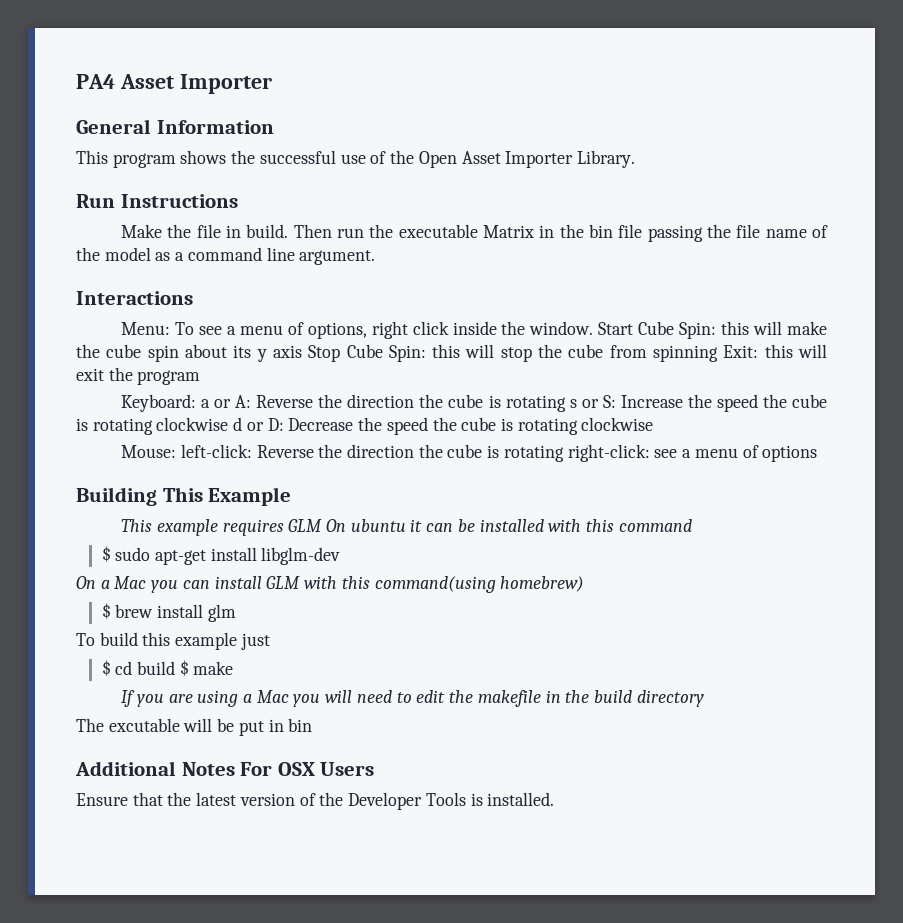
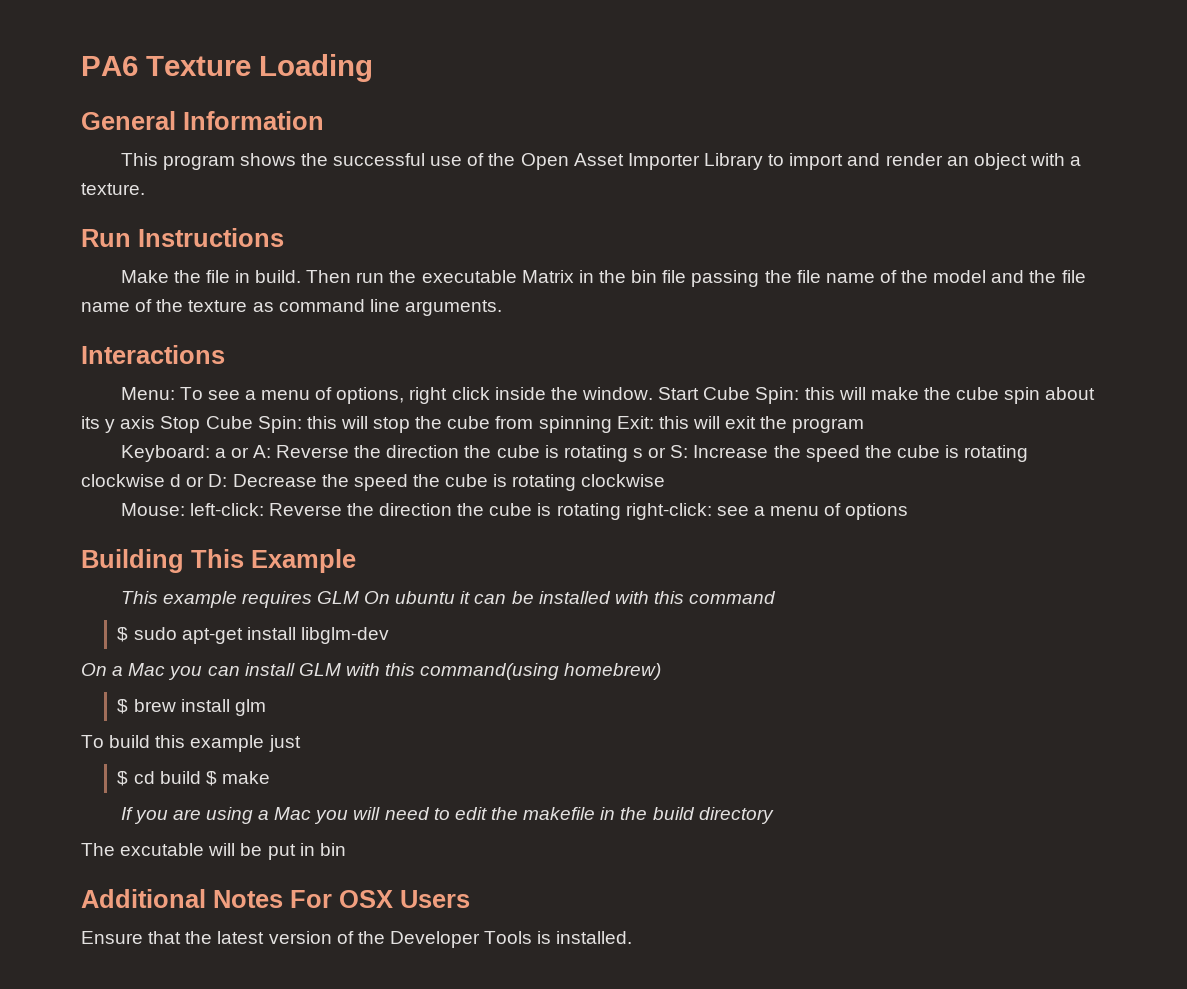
- PA4 Asset Importer
+ PA6 Texture Loading
- This program shows the successful use of the Open Asset Importer Library.
+ This program shows the successful use of the Open Asset Importer Library to import and render an object with a texture.
- Then run the executable Matrix in the bin file passing the file name of the model as a command line argument.
+ Then run the executable Matrix in the bin file passing the file name of the model and the file name of the texture as command line arguments.

